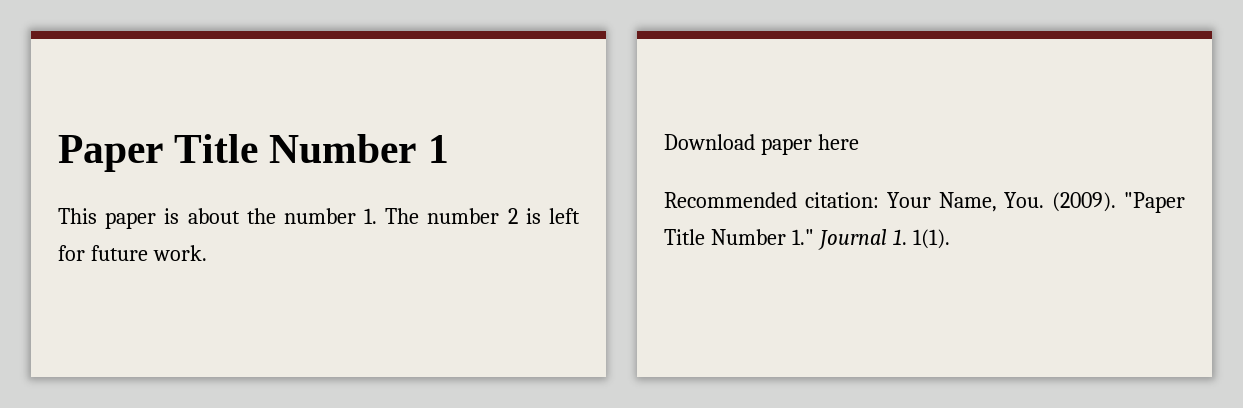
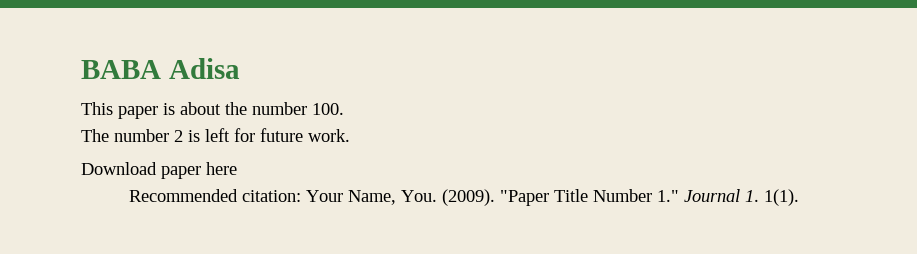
- Paper Title Number 1
+ BABA Adisa
- This paper is about the number 1. The number 2 is left for future work.
+ This paper is about the number 100.
+ The number 2 is left for future work.

